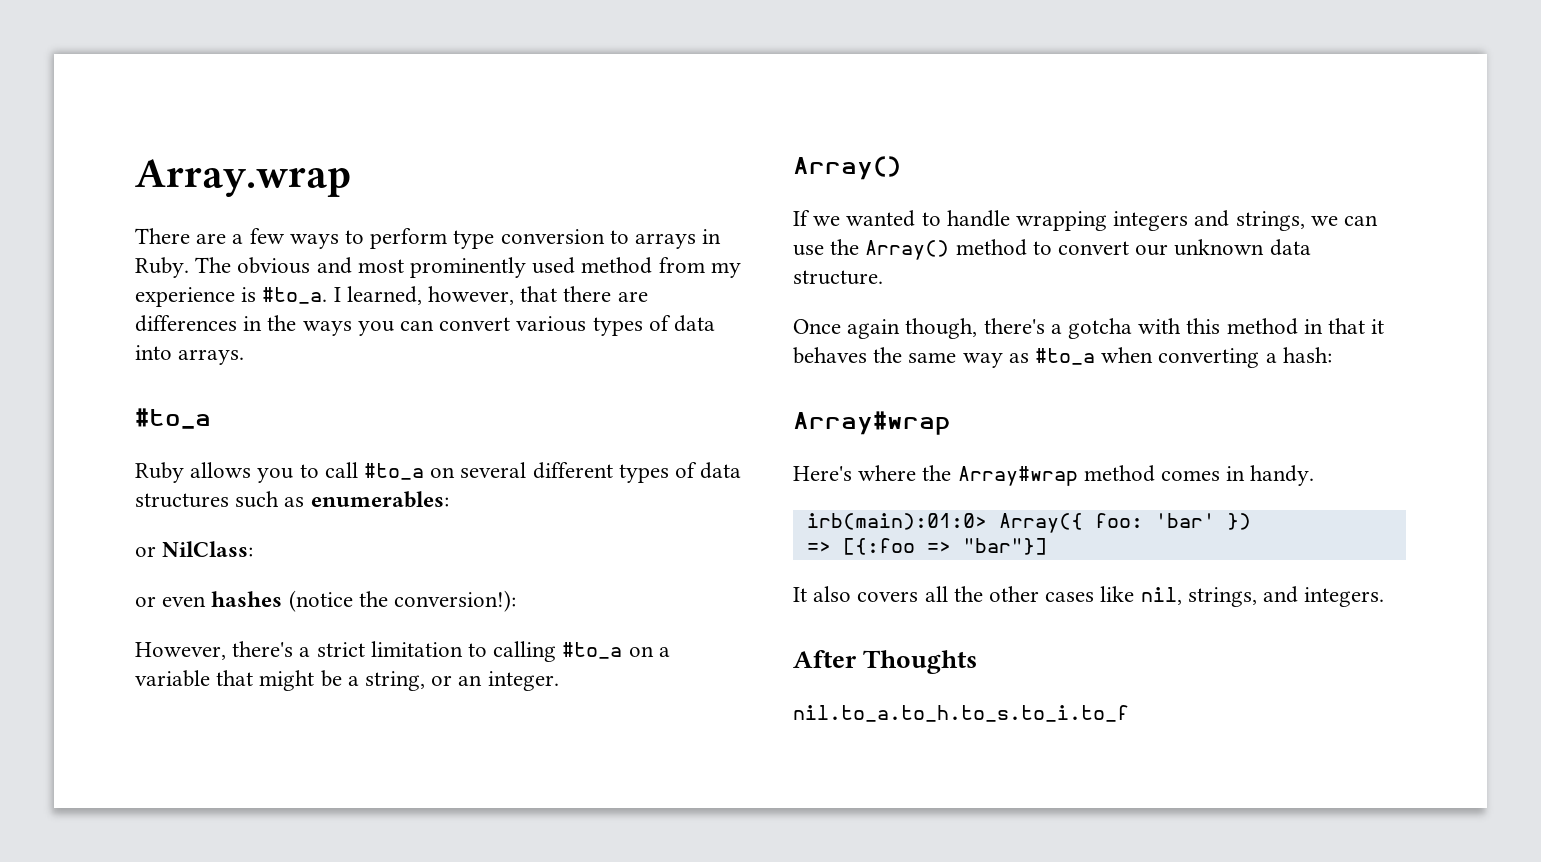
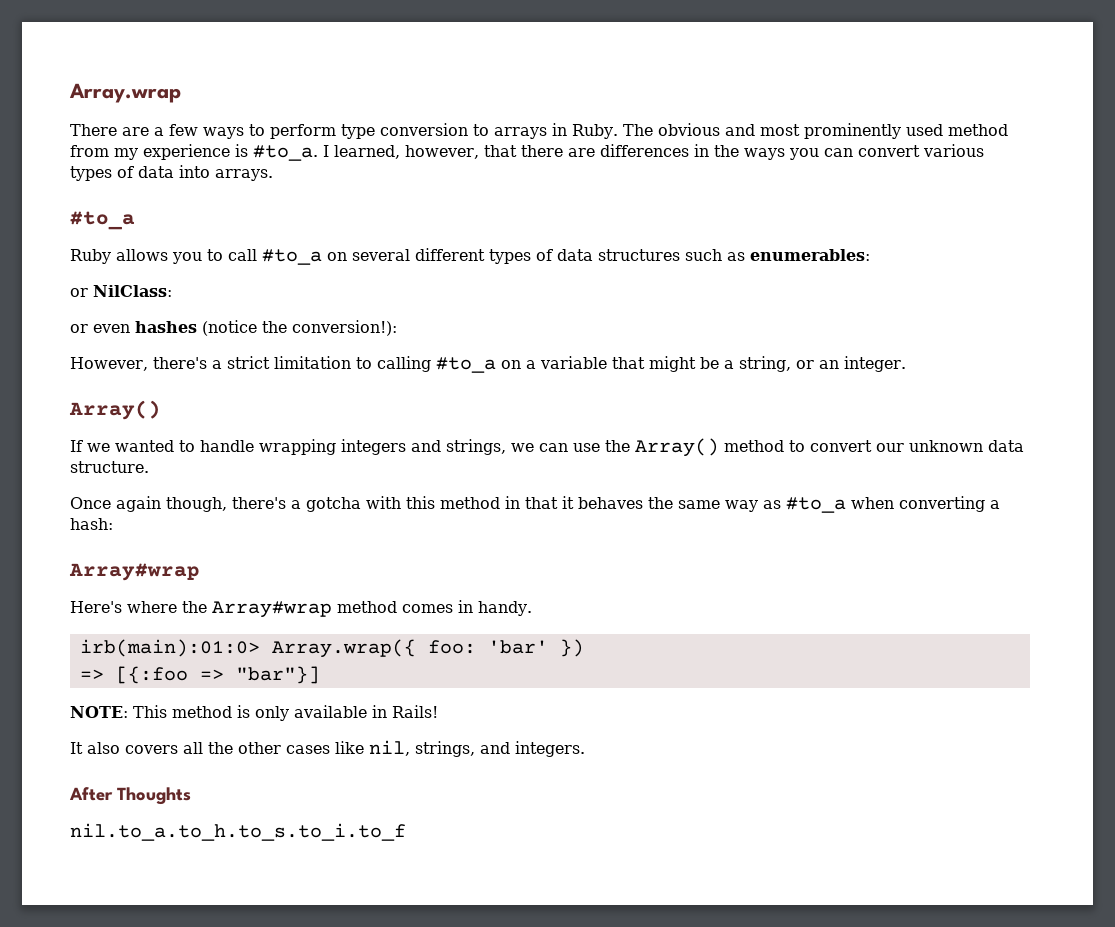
- irb(main):01:0> Array({ foo: 'bar' })
+ irb(main):01:0> Array.wrap({ foo: 'bar' })
+ NOTE: This method is only available in Rails!

